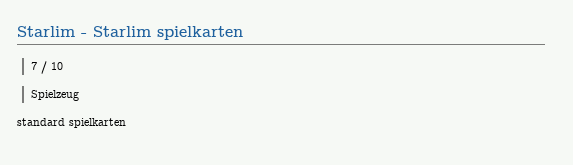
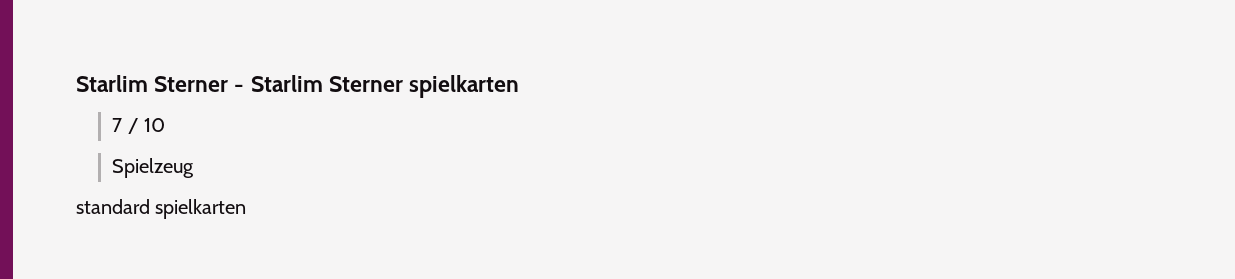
- Starlim - Starlim spielkarten
+ Starlim Sterner - Starlim Sterner spielkarten

